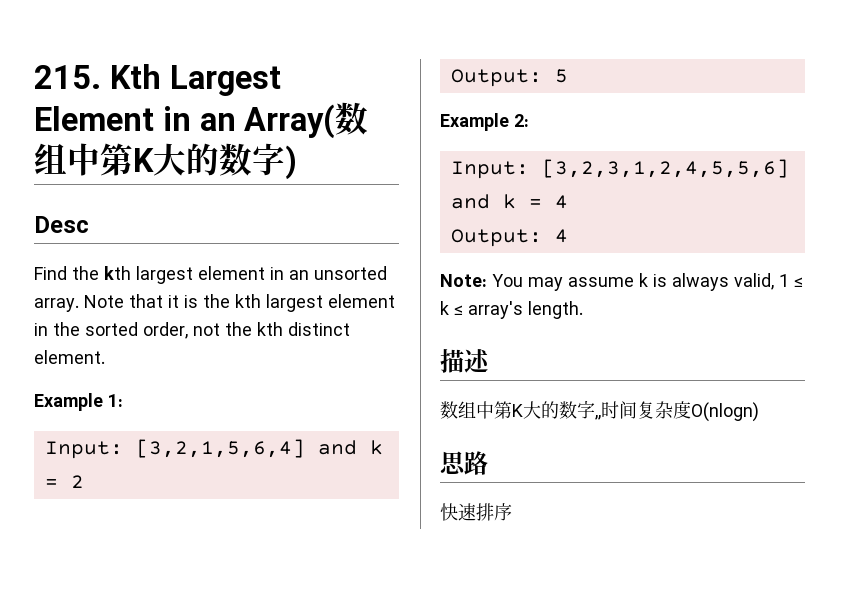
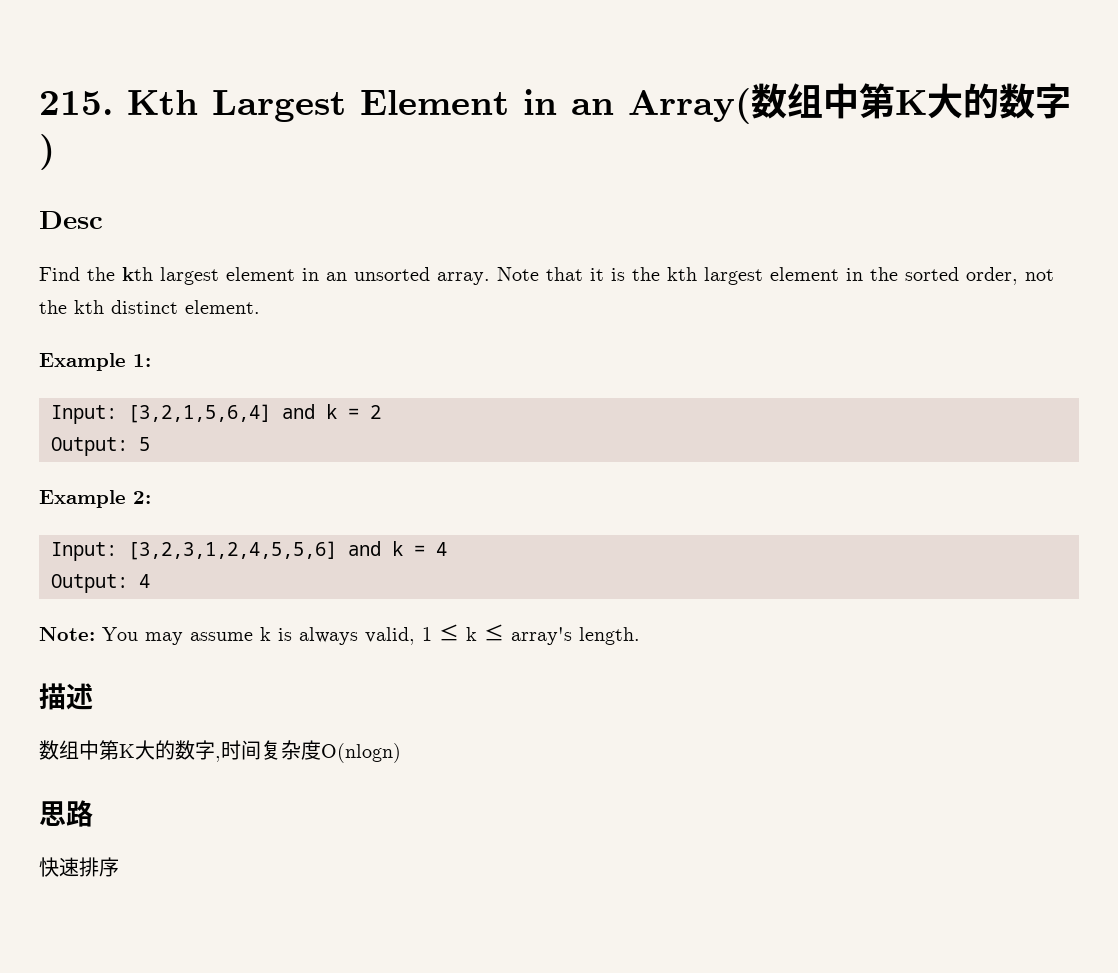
- 数组中第K大的数字,,时间复杂度O(nlogn)
+ 数组中第K大的数字,时间复杂度O(nlogn)

